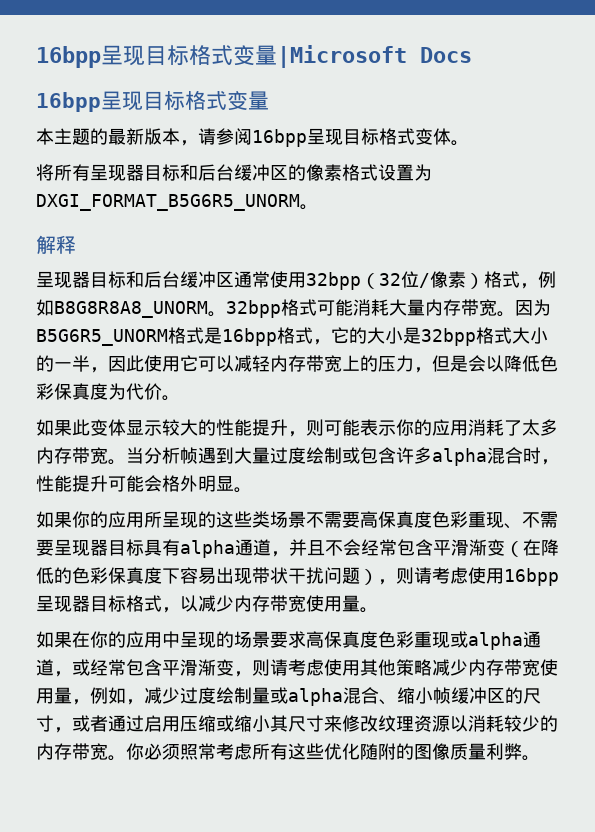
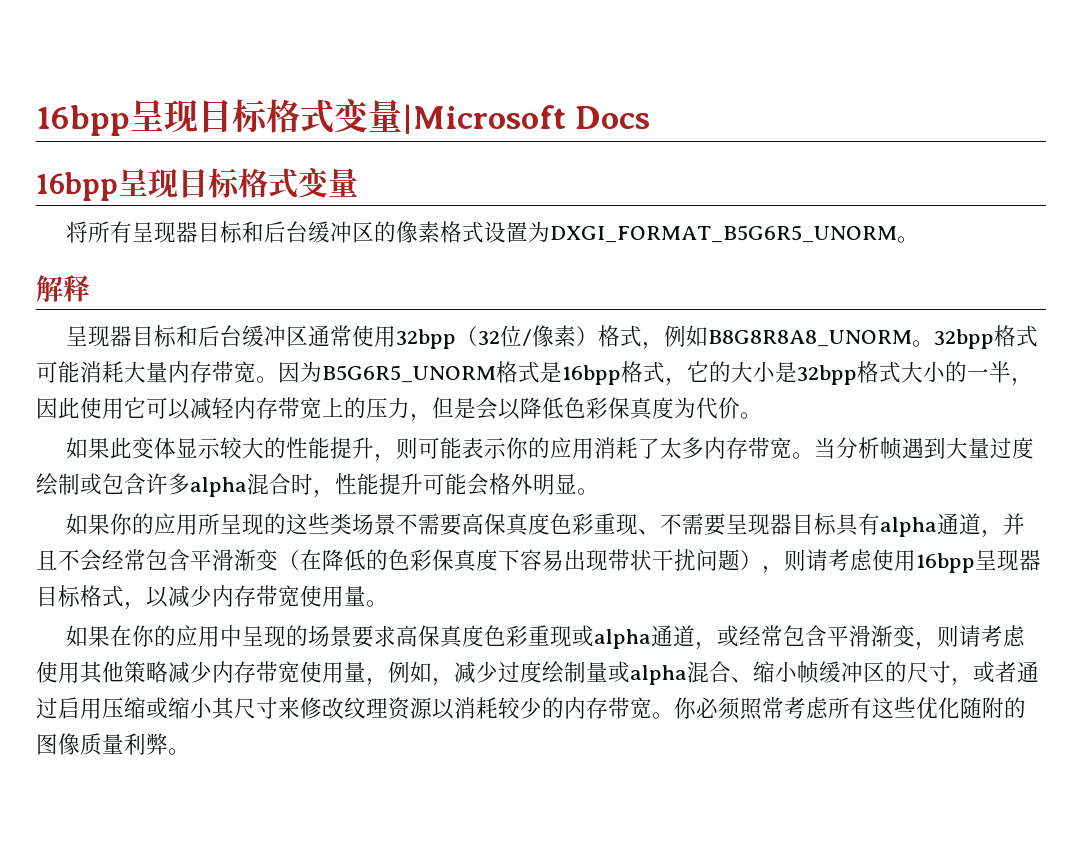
- 本主题的最新版本，请参阅16bpp呈现目标格式变体。

